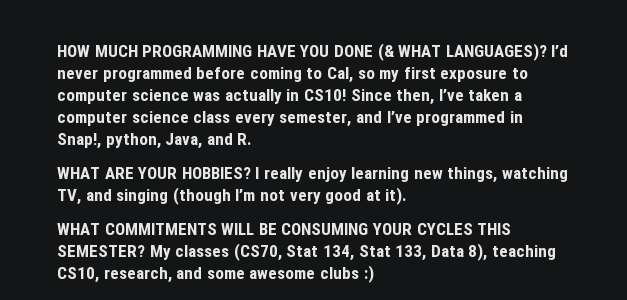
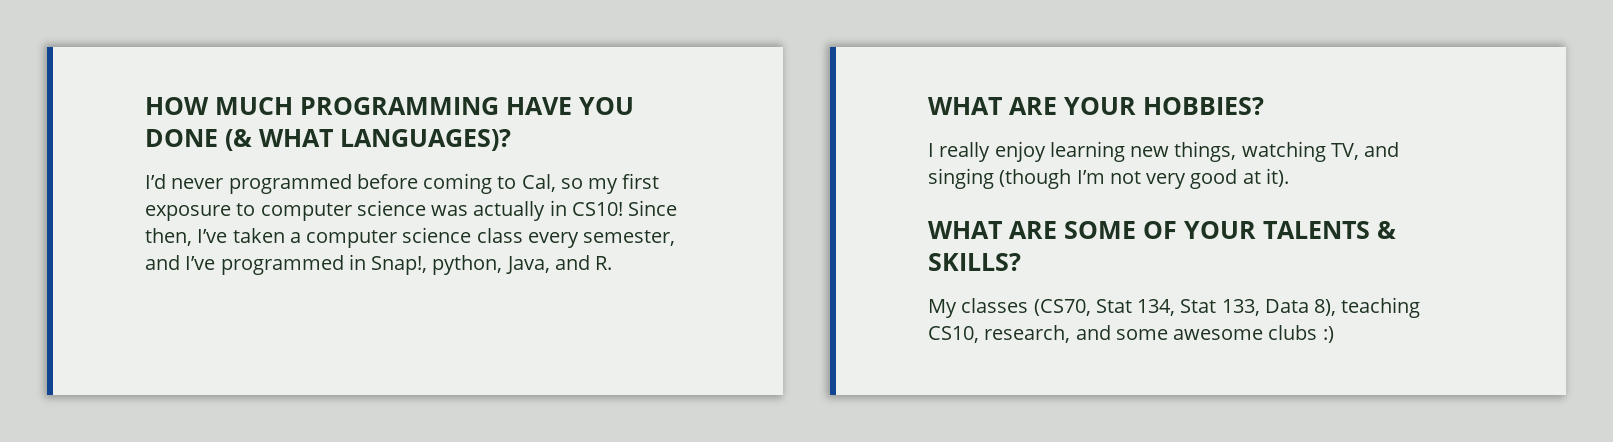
- HOW MUCH PROGRAMMING HAVE YOU DONE (& WHAT LANGUAGES)? I’d never programmed before coming to Cal, so my first exposure to computer science was actually in CS10!
+ HOW MUCH PROGRAMMING HAVE YOU DONE (& WHAT LANGUAGES)?
+ I’d never programmed before coming to Cal, so my first exposure to computer science was actually in CS10!
- WHAT ARE YOUR HOBBIES? I really enjoy learning new things, watching TV, and singing (though I’m not very good at it).
+ WHAT ARE YOUR HOBBIES?
+ I really enjoy learning new things, watching TV, and singing (though I’m not very good at it).
- WHAT COMMITMENTS WILL BE CONSUMING YOUR CYCLES THIS SEMESTER? My classes (CS70, Stat 134, Stat 133, Data 8), teaching CS10, research, and some awesome clubs :)
+ WHAT ARE SOME OF YOUR TALENTS & SKILLS?
+ My classes (CS70, Stat 134, Stat 133, Data 8), teaching CS10, research, and some awesome clubs :)

